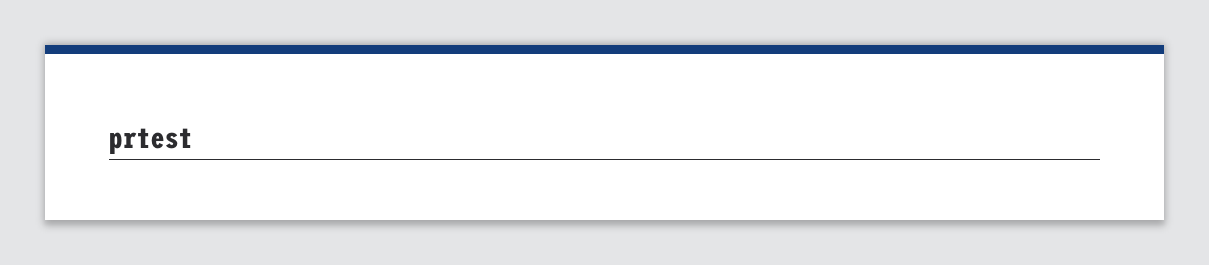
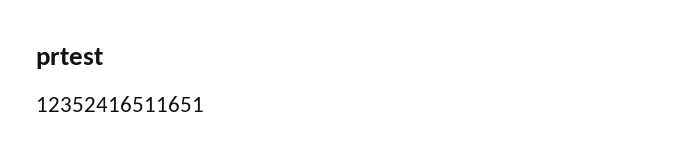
+ 12352416511651

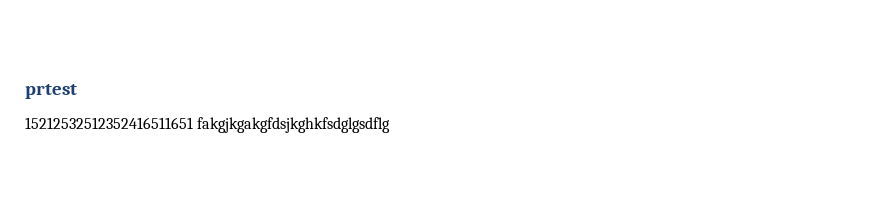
- 12352416511651
+ 15212532512352416511651 fakgjkgakgfdsjkghkfsdglgsdflg

